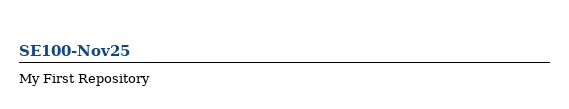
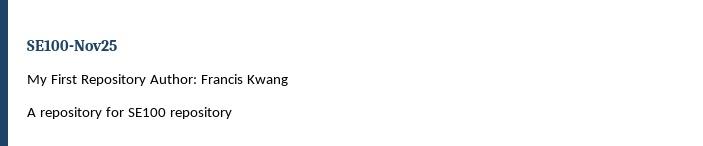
- My First Repository
+ My First Repository Author: Francis Kwang
+ A repository for SE100 repository

